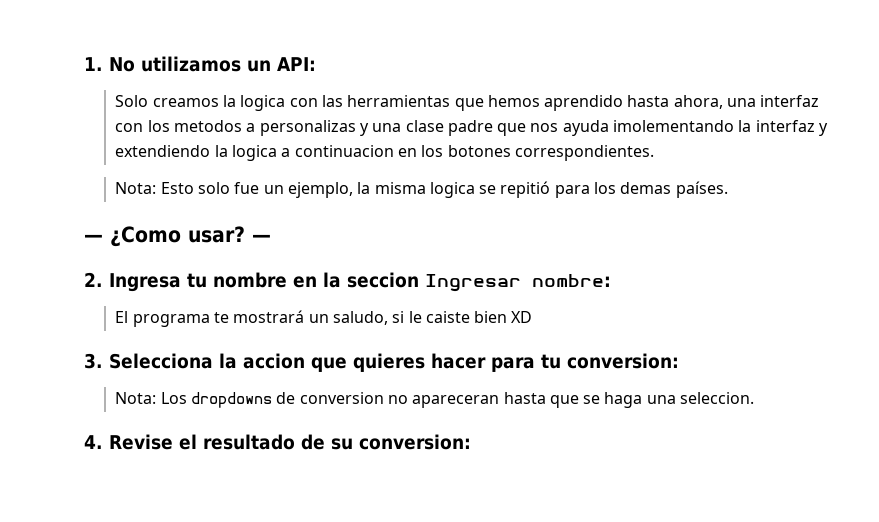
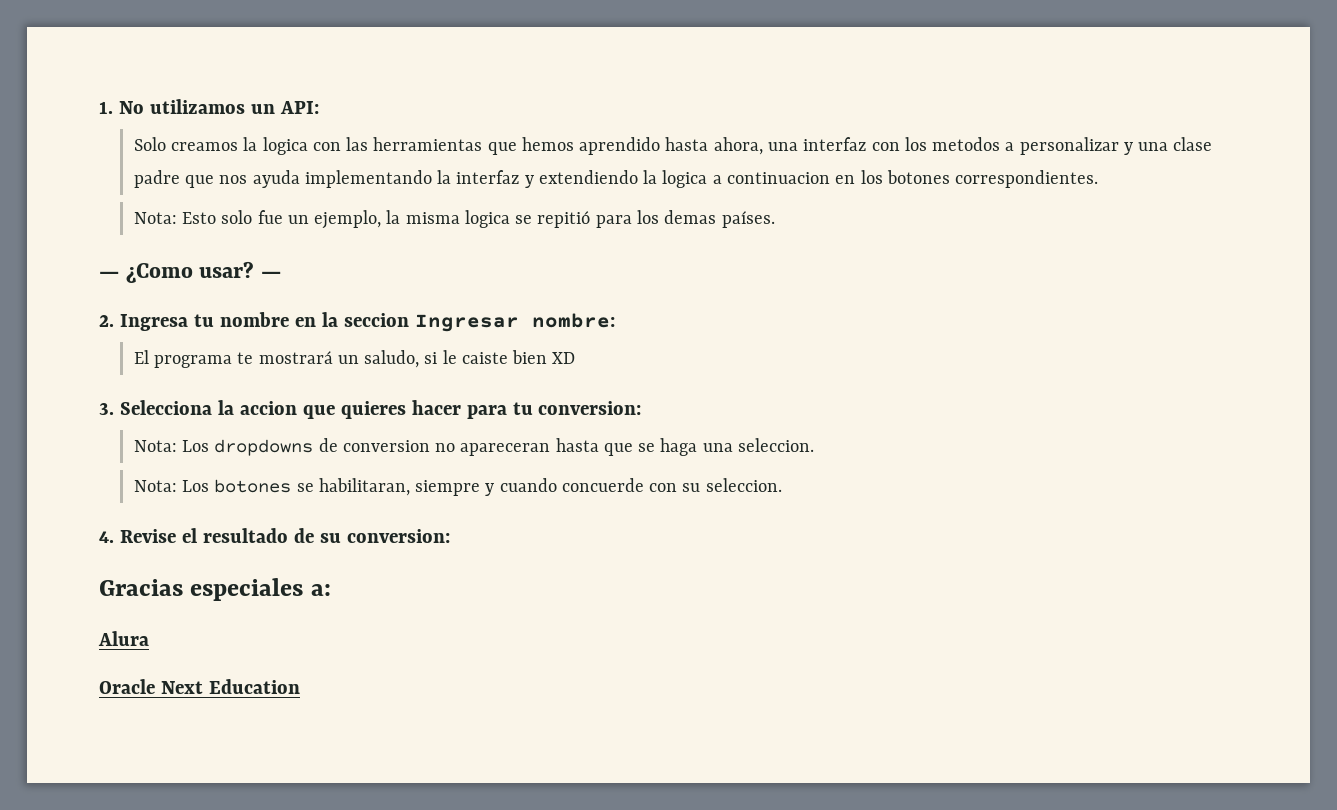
- Solo creamos la logica con las herramientas que hemos aprendido hasta ahora, una interfaz con los metodos a personalizas y una clase padre que nos ayuda imolementando la interfaz y extendiendo la logica a continuacion en los botones correspondientes.
+ Solo creamos la logica con las herramientas que hemos aprendido hasta ahora, una interfaz con los metodos a personalizar y una clase padre que nos ayuda implementando la interfaz y extendiendo la logica a continuacion en los botones correspondientes.
+ Nota: Los botones se habilitaran, siempre y cuando concuerde con su seleccion.
+ Gracias especiales a:
+ Alura
+ Oracle Next Education

